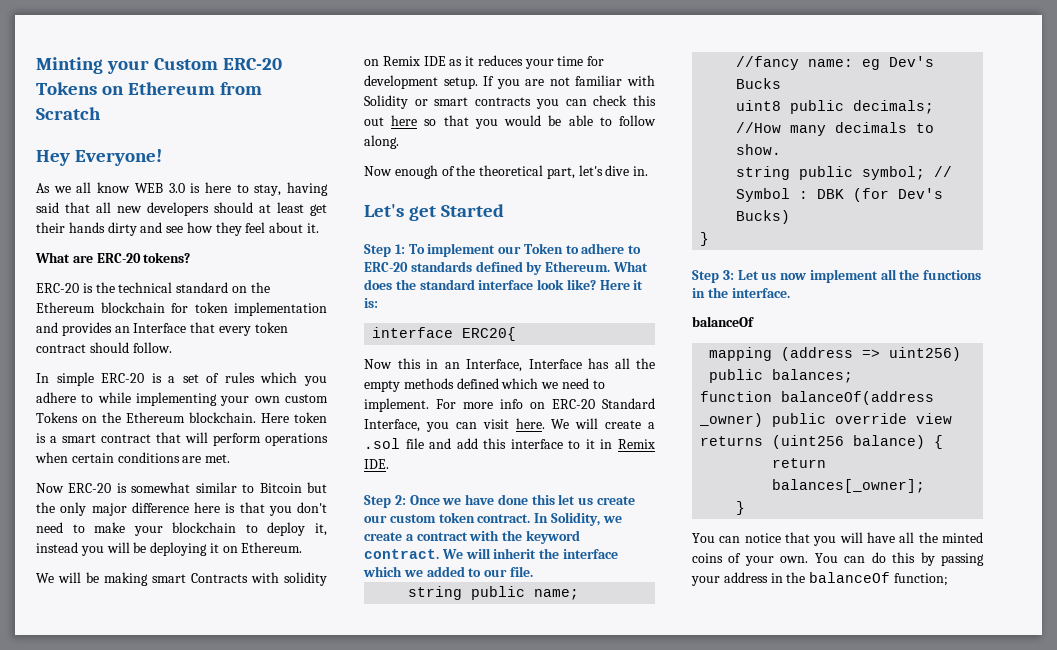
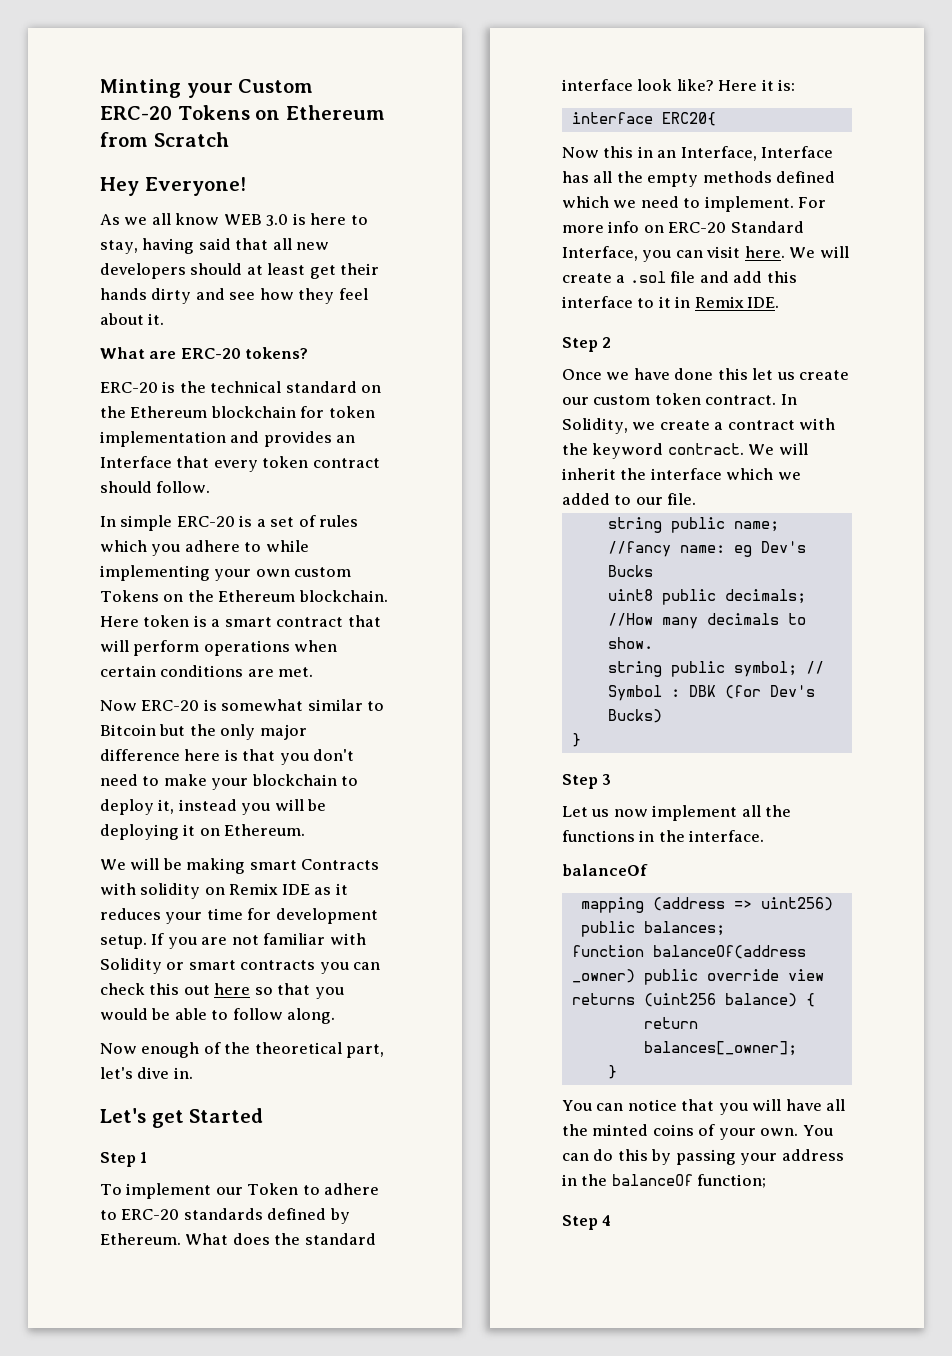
- Step 1: To implement our Token to adhere to ERC-20 standards defined by Ethereum.
+ Step 1
+ To implement our Token to adhere to ERC-20 standards defined by Ethereum.
- Step 2: Once we have done this let us create our custom token contract.
+ Step 2
+ Once we have done this let us create our custom token contract.
- Step 3: Let us now implement all the functions in the interface.
+ Step 3
+ Let us now implement all the functions in the interface.
+ Step 4

